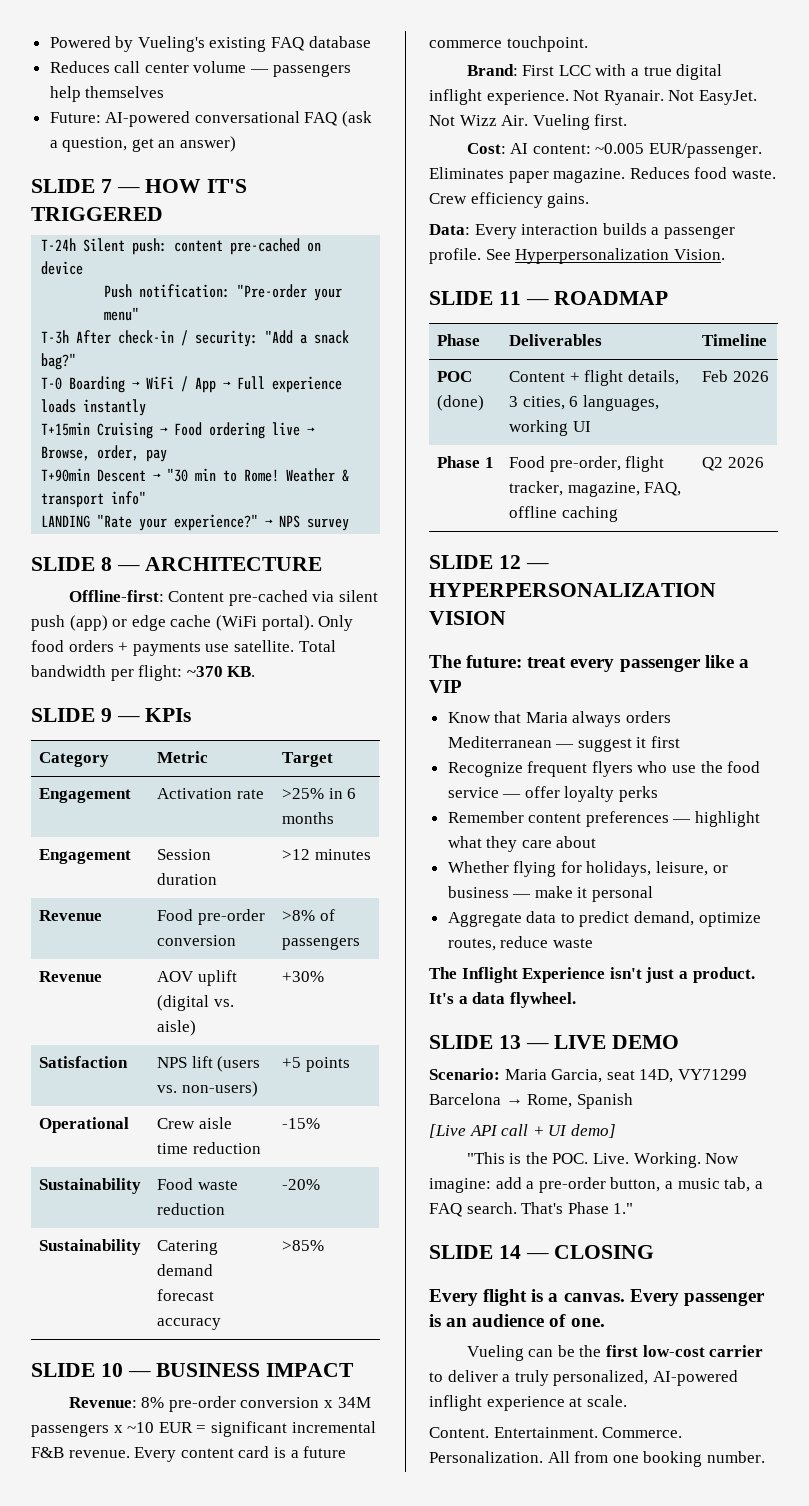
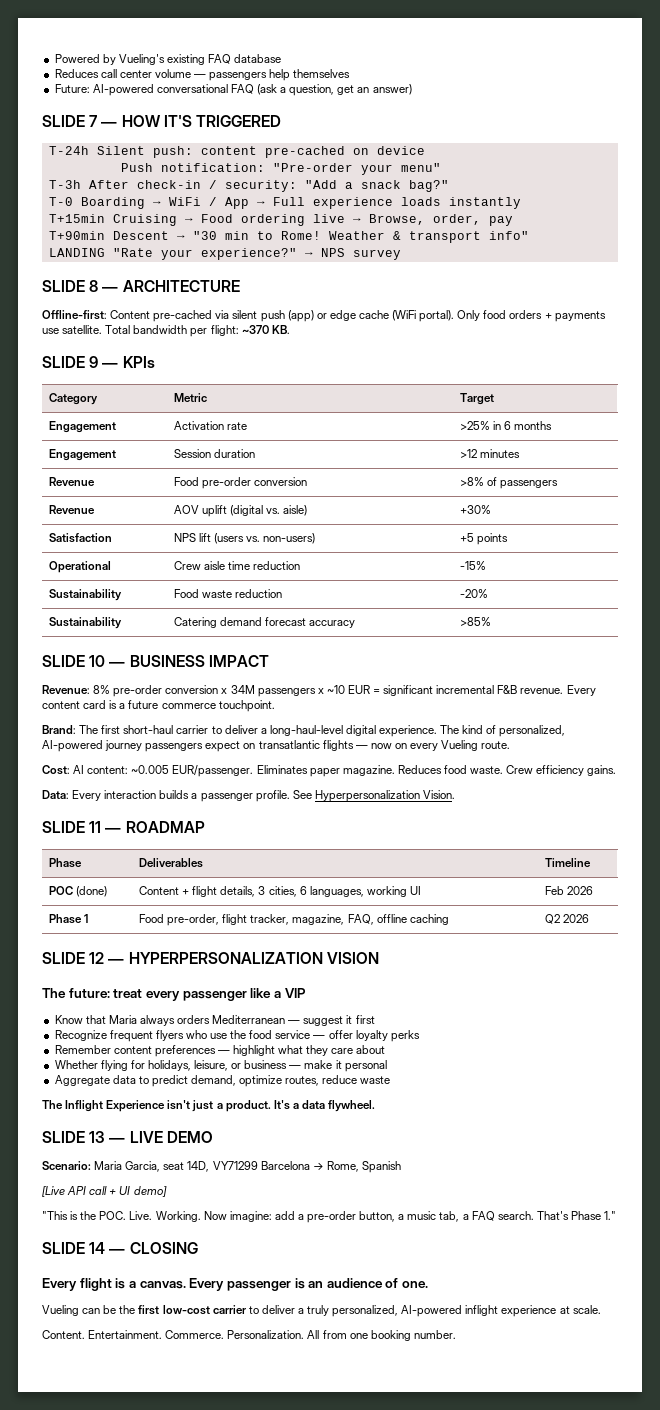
- Brand: First LCC with a true digital inflight experience. Not Ryanair. Not EasyJet. Not Wizz Air. Vueling first.
+ Brand: The first short-haul carrier to deliver a long-haul-level digital experience. The kind of personalized, AI-powered journey passengers expect on transatlantic flights — now on every Vueling route.

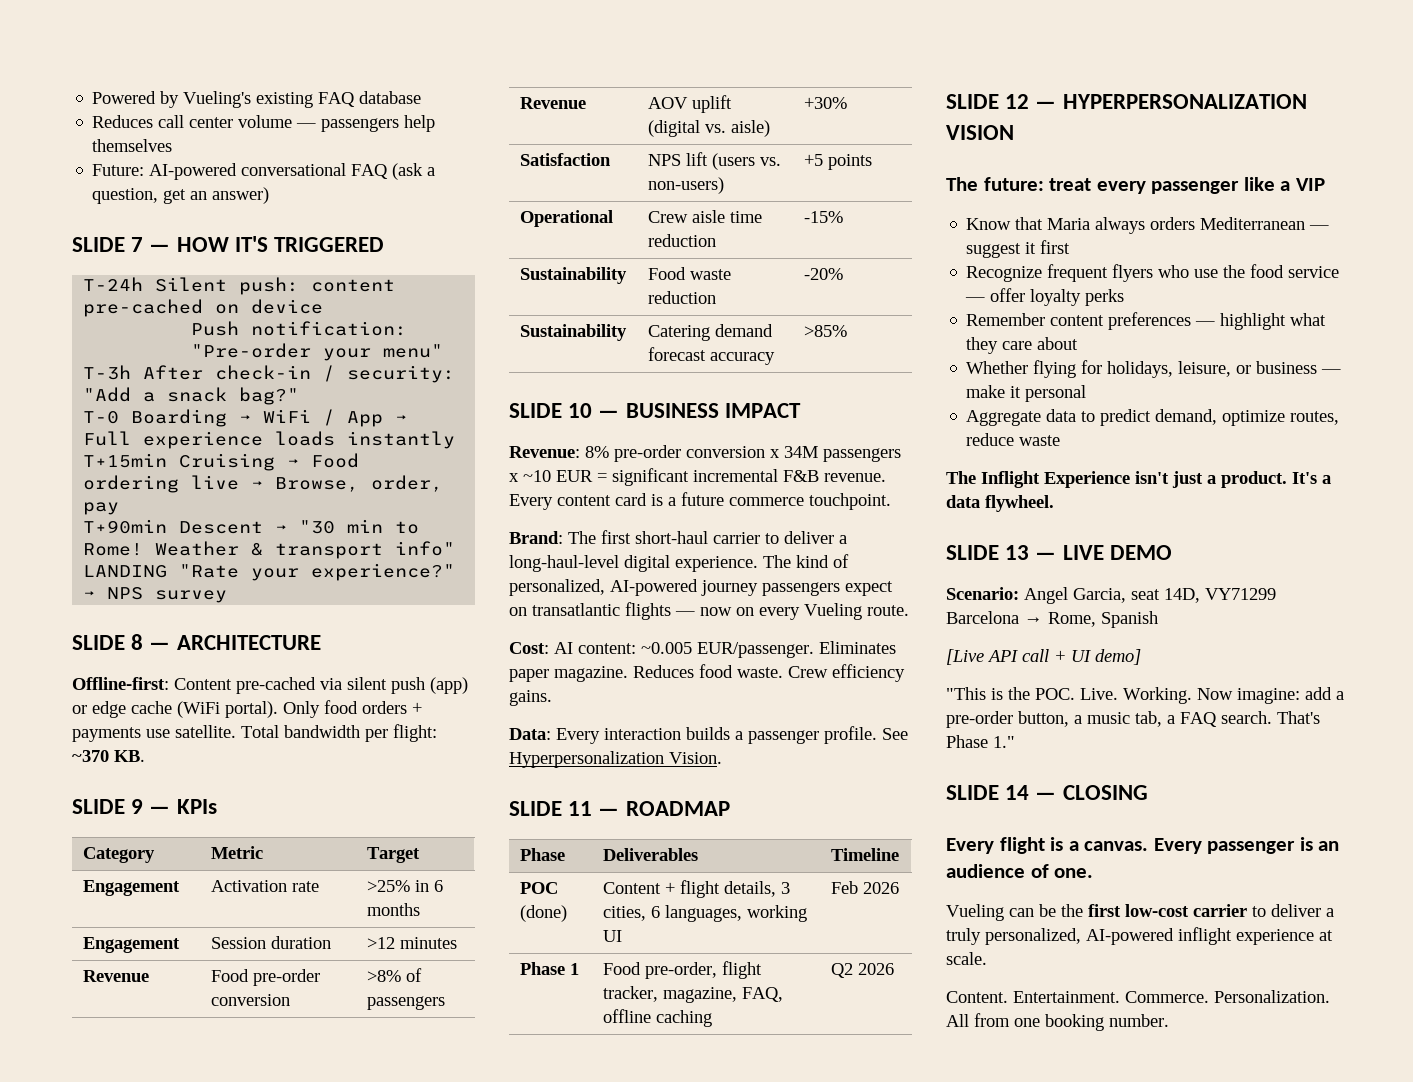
- Scenario: Maria Garcia, seat 14D, VY71299 Barcelona → Rome, Spanish
+ Scenario: Angel Garcia, seat 14D, VY71299 Barcelona → Rome, Spanish

